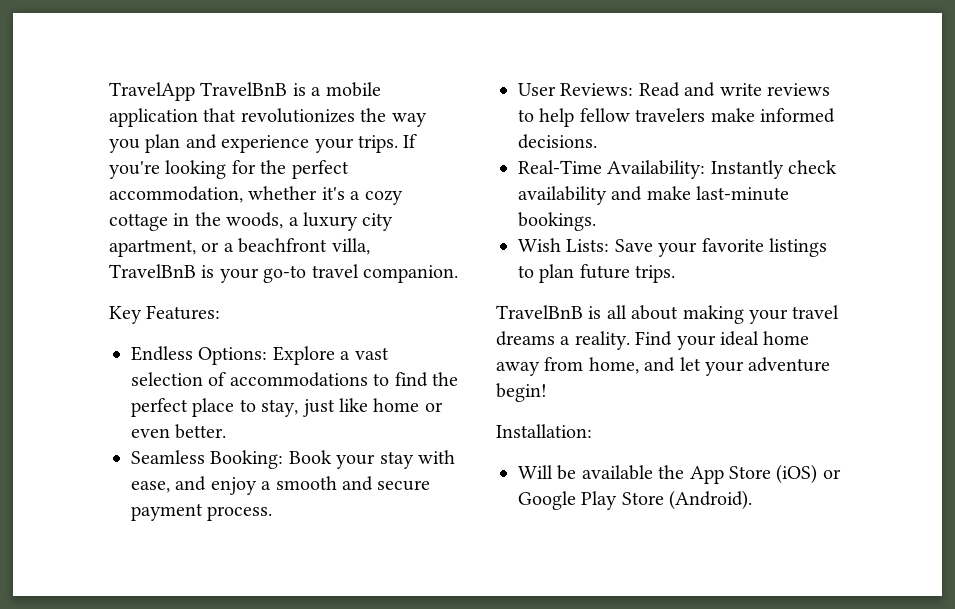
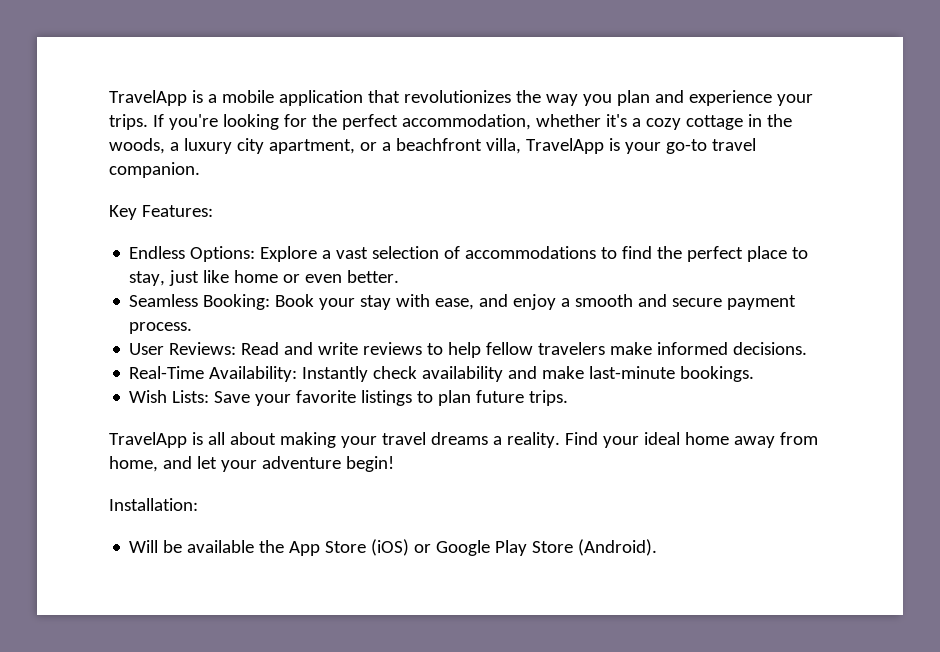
- TravelApp TravelBnB is a mobile application that revolutionizes the way you plan and experience your trips.
+ TravelApp is a mobile application that revolutionizes the way you plan and experience your trips.
- If you're looking for the perfect accommodation, whether it's a cozy cottage in the woods, a luxury city apartment, or a beachfront villa, TravelBnB is your go-to travel companion.
+ If you're looking for the perfect accommodation, whether it's a cozy cottage in the woods, a luxury city apartment, or a beachfront villa, TravelApp is your go-to travel companion.
- TravelBnB is all about making your travel dreams a reality.
+ TravelApp is all about making your travel dreams a reality.

